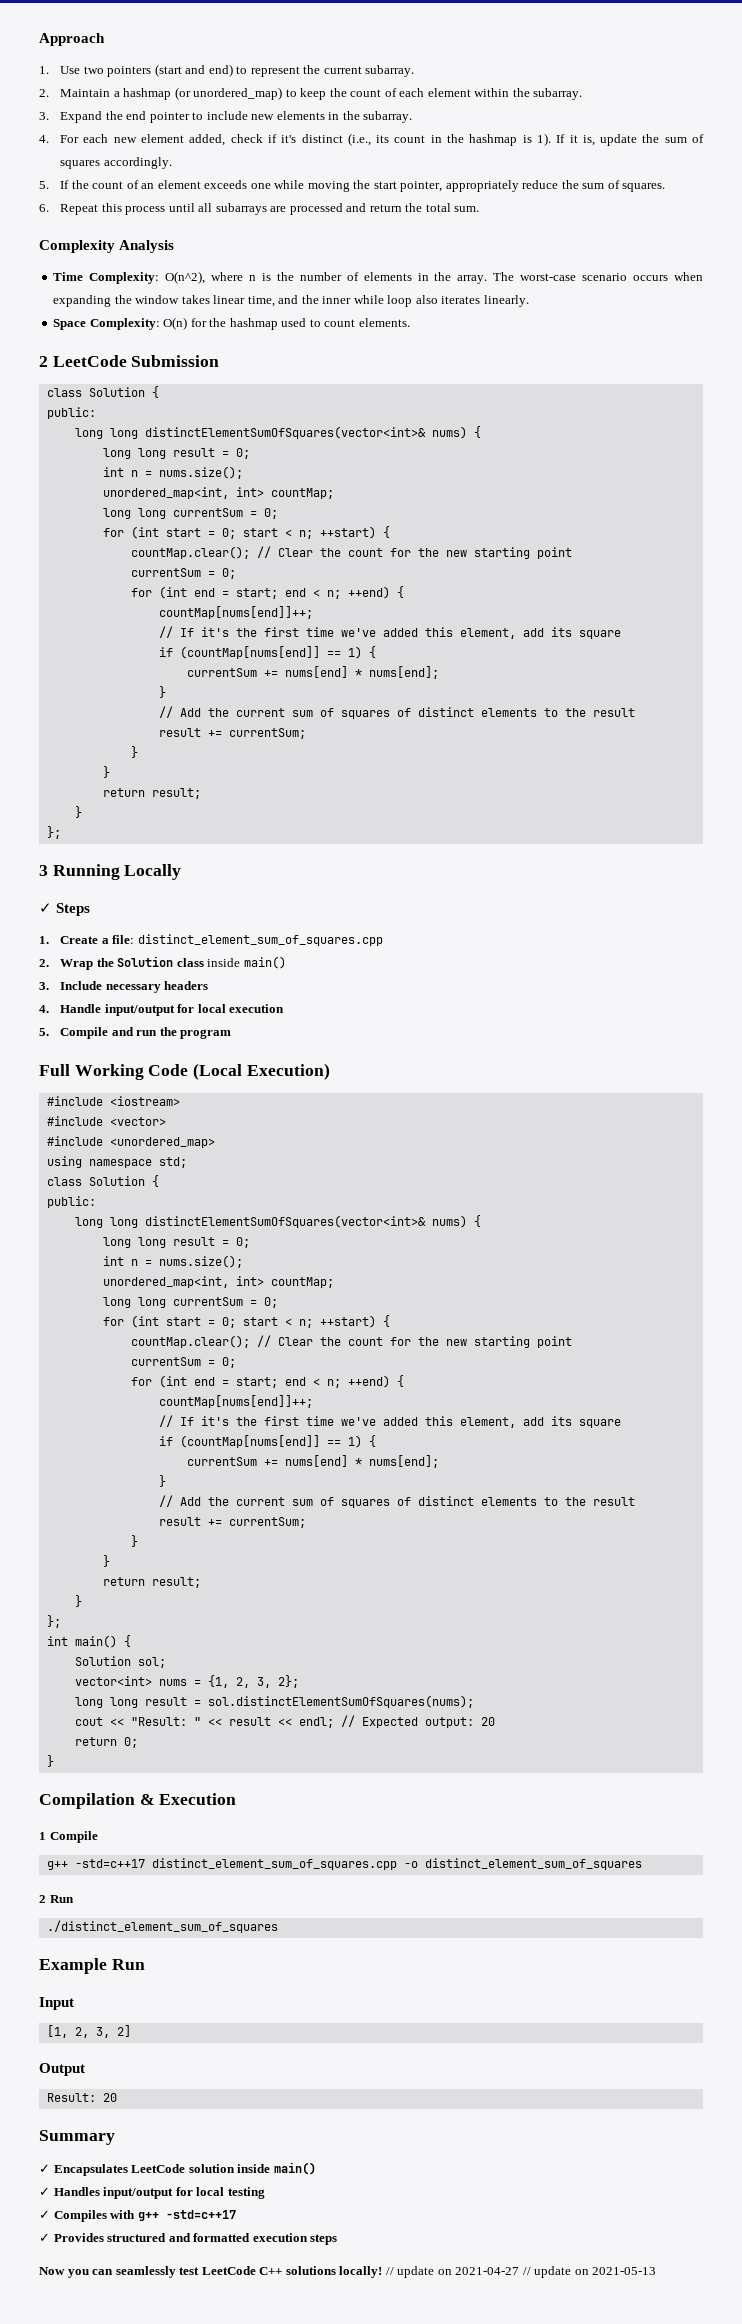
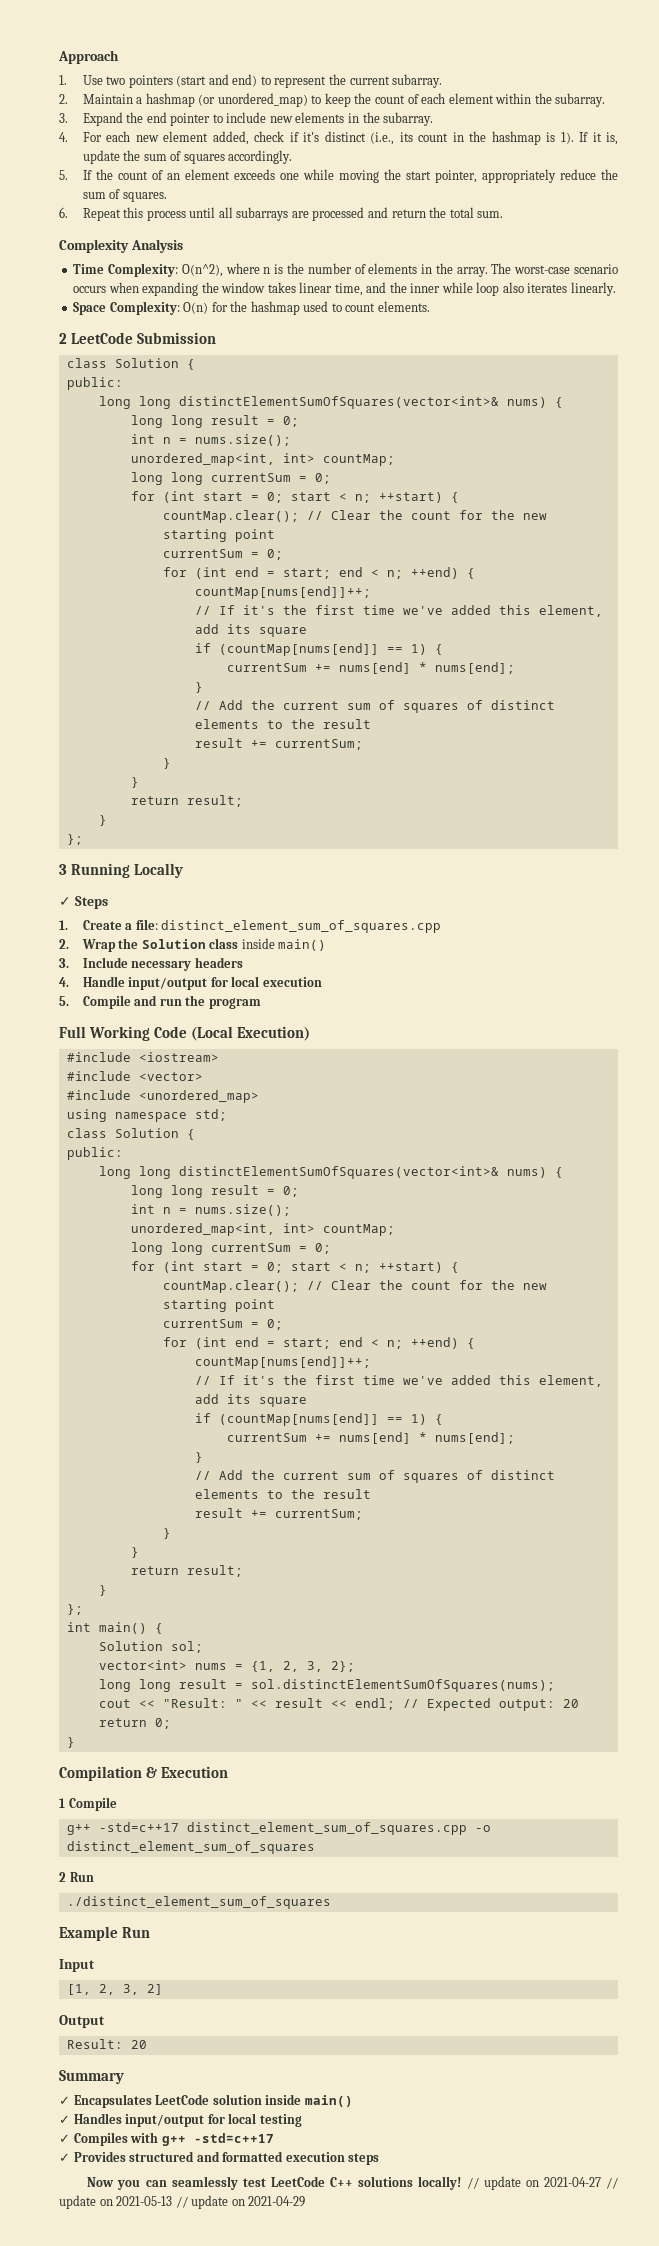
- // update on 2021-04-27 // update on 2021-05-13
+ // update on 2021-04-27 // update on 2021-05-13 // update on 2021-04-29

